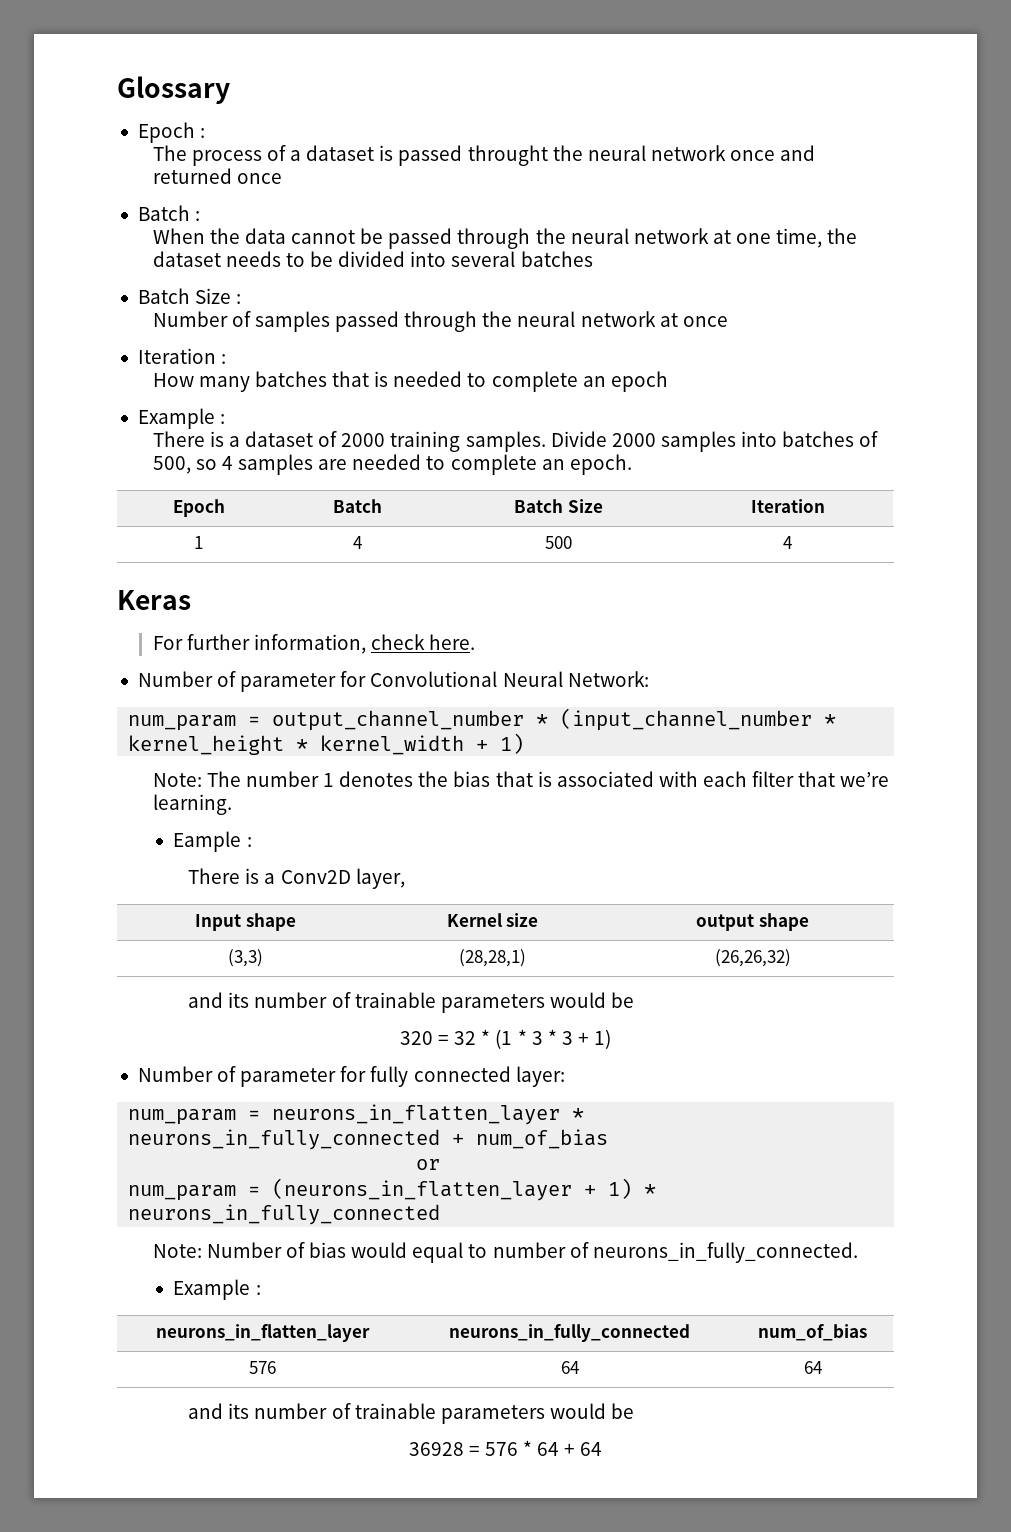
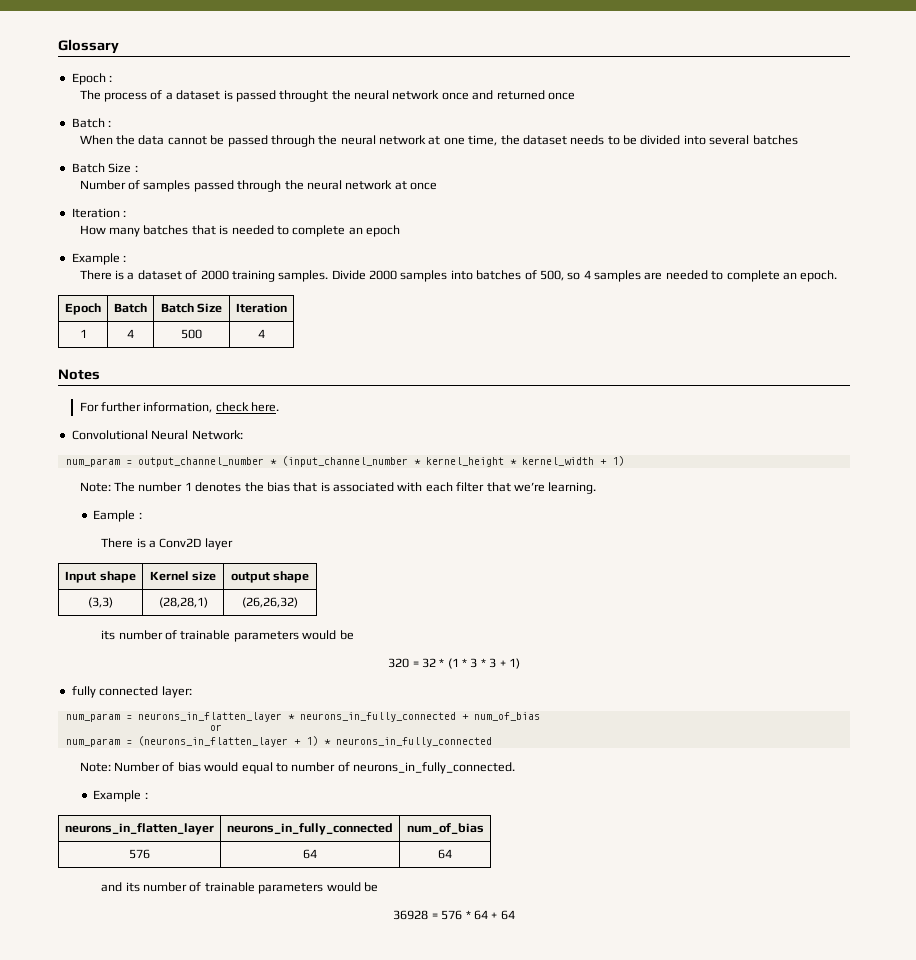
- Keras
+ Notes
- Number of parameter for Convolutional Neural Network:
+ Convolutional Neural Network:
- There is a Conv2D layer,
+ There is a Conv2D layer
  (3,3) | (28,28,1) | (26,26,32)
- and its number of trainable parameters would be
+ its number of trainable parameters would be
- Number of parameter for fully connected layer:
+ fully connected layer:

